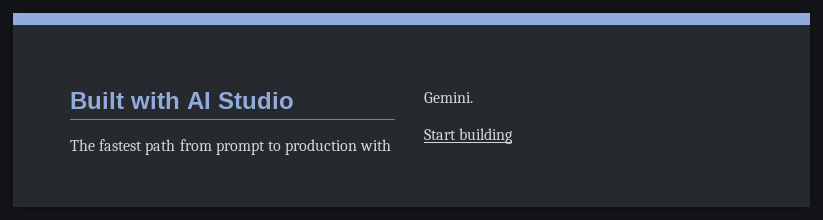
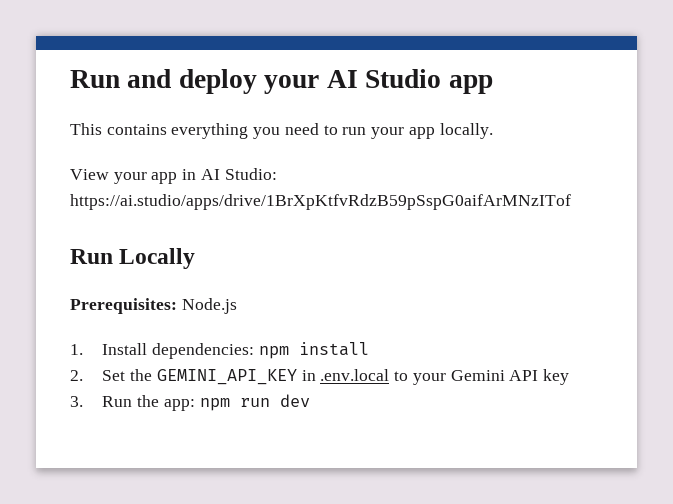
- Built with AI Studio
- The fastest path from prompt to production with Gemini.
- Start building
+ Run and deploy your AI Studio app
+ This contains everything you need to run your app locally.
+ View your app in AI Studio: https://ai.studio/apps/drive/1BrXpKtfvRdzB59pSspG0aifArMNzITof
+ Run Locally
+ Prerequisites: Node.js
+ 1. Install dependencies: npm install
+ 2. Set the GEMINI_API_KEY in .env.local to your Gemini API key
+ 3. Run the app: npm run dev

